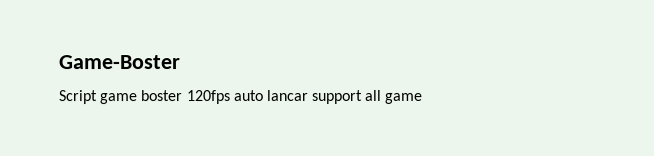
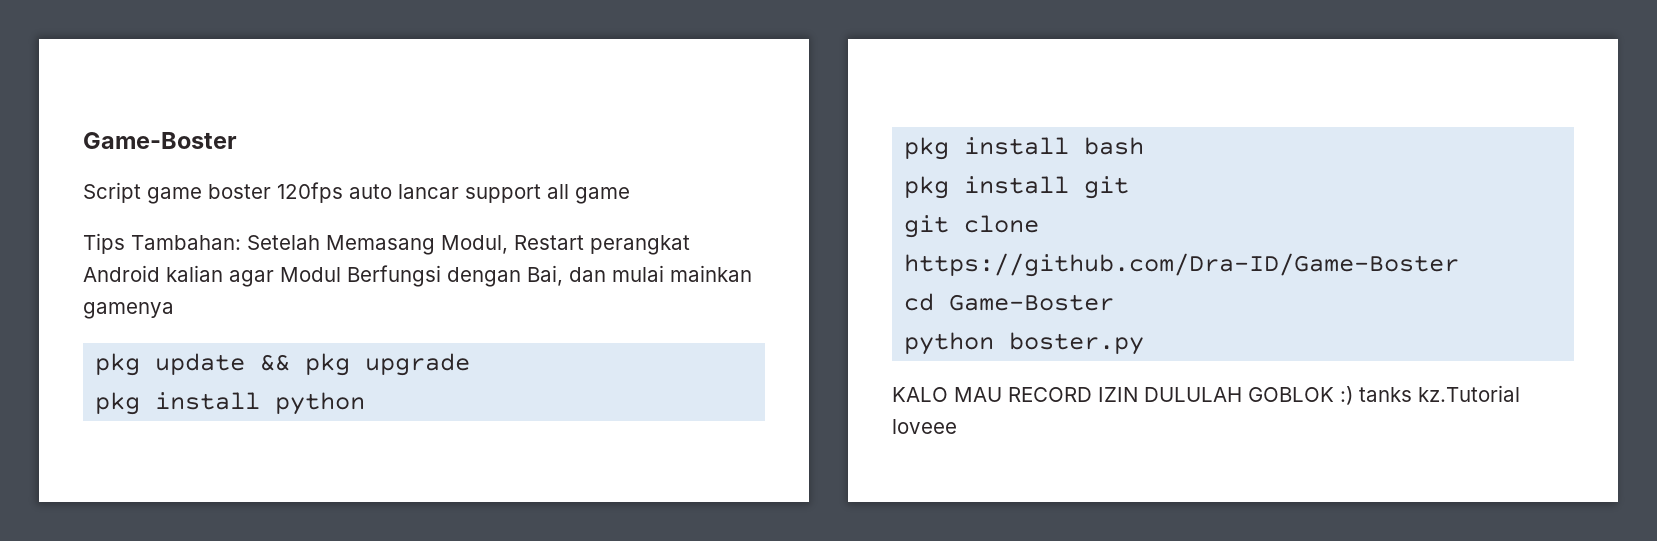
+ Tips Tambahan: Setelah Memasang Modul, Restart perangkat Android kalian agar Modul Berfungsi dengan Bai, dan mulai mainkan gamenya
+ pkg update && pkg upgrade
+ pkg install python
+ pkg install bash
+ pkg install git
+ git clone https://github.com/Dra-ID/Game-Boster
+ cd Game-Boster
+ python boster.py
+ KALO MAU RECORD IZIN DULULAH GOBLOK :) tanks kz.Tutorial loveee

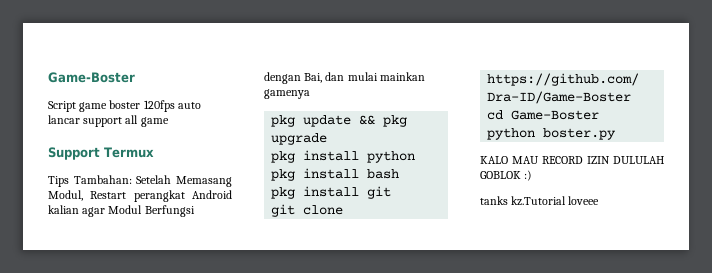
+ Support Termux
- KALO MAU RECORD IZIN DULULAH GOBLOK :) tanks kz.Tutorial loveee
+ KALO MAU RECORD IZIN DULULAH GOBLOK :)
+ tanks kz.Tutorial loveee

